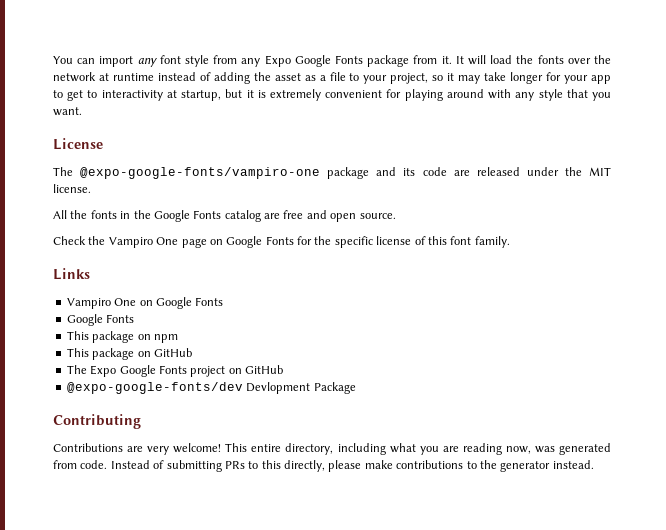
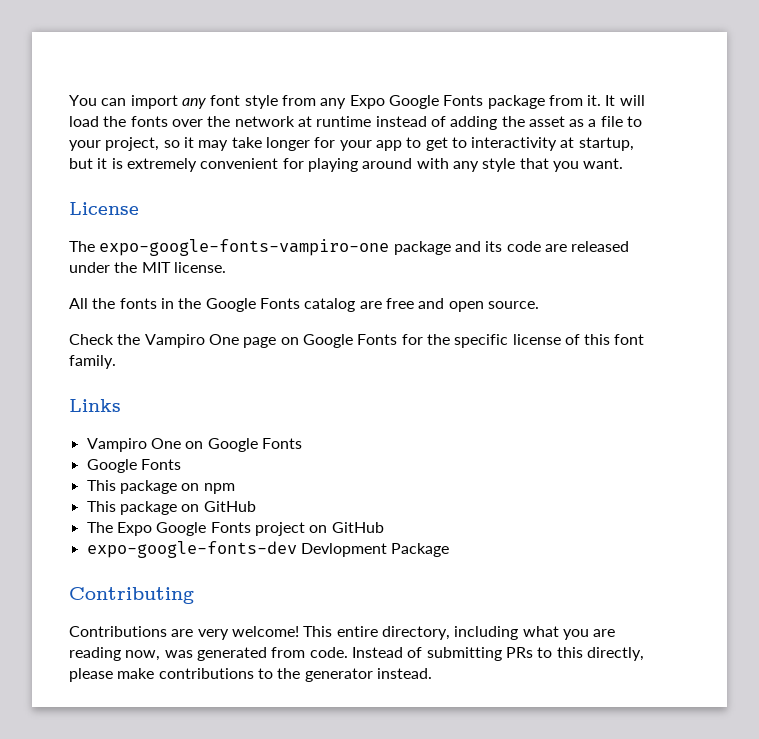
- The @expo-google-fonts/vampiro-one package and its code are released under the MIT license.
+ The expo-google-fonts-vampiro-one package and its code are released under the MIT license.
- @expo-google-fonts/dev Devlopment Package
+ expo-google-fonts-dev Devlopment Package

